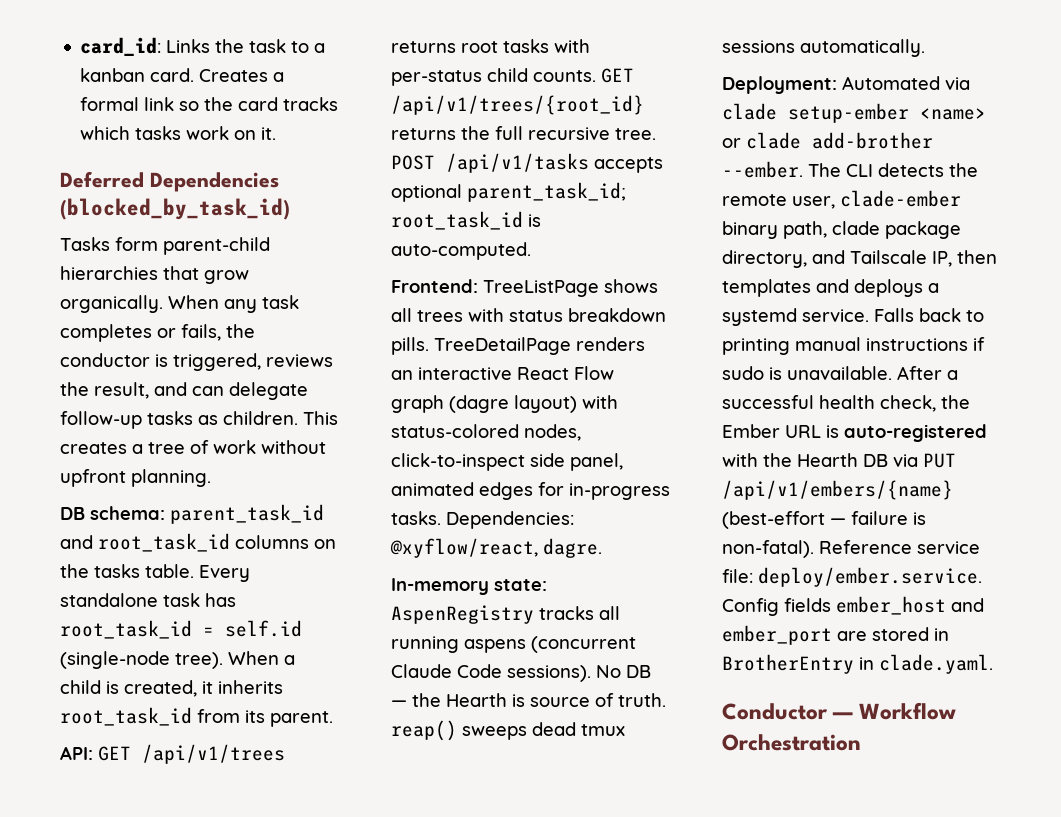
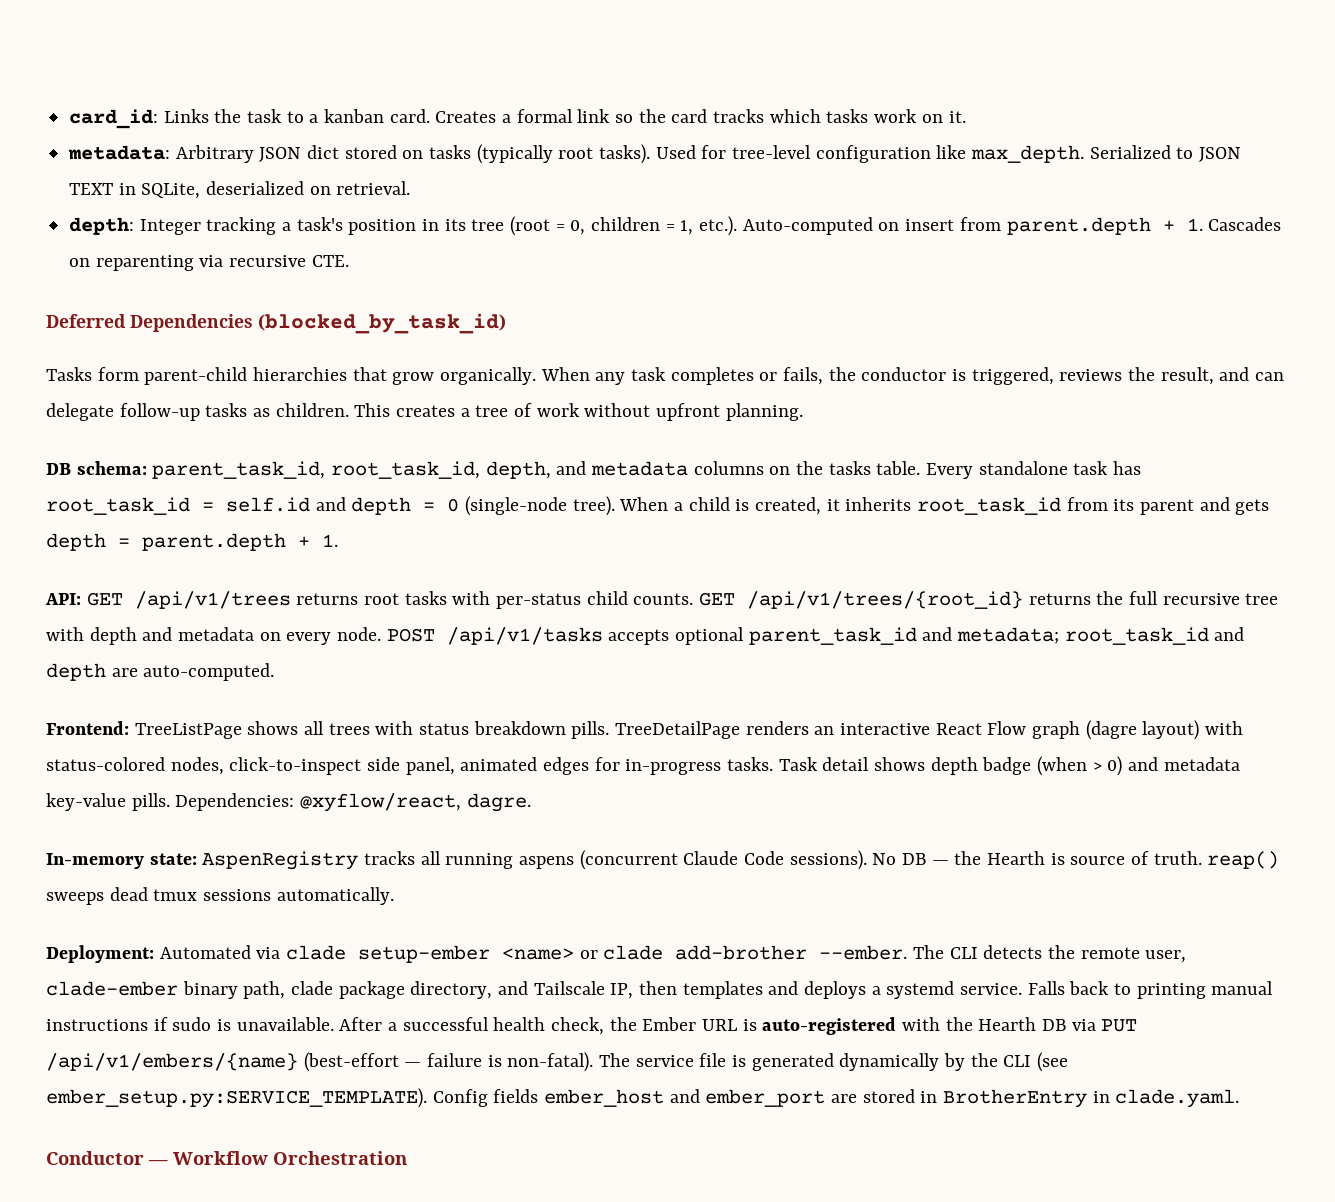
+ metadata: Arbitrary JSON dict stored on tasks (typically root tasks). Used for tree-level configuration like max_depth. Serialized to JSON TEXT in SQLite, deserialized on retrieval.
+ depth: Integer tracking a task's position in its tree (root = 0, children = 1, etc.). Auto-computed on insert from parent.depth + 1. Cascades on reparenting via recursive CTE.
- DB schema: parent_task_id and root_task_id columns on the tasks table.
+ DB schema: parent_task_id, root_task_id, depth, and metadata columns on the tasks table.
- Every standalone task has root_task_id = self.id (single-node tree).
+ Every standalone task has root_task_id = self.id and depth = 0 (single-node tree).
- When a child is created, it inherits root_task_id from its parent.
+ When a child is created, it inherits root_task_id from its parent and gets depth = parent.depth + 1.
- GET /api/v1/trees/{root_id} returns the full recursive tree. POST /api/v1/tasks accepts optional parent_task_id; root_task_id is auto-computed.
+ GET /api/v1/trees/{root_id} returns the full recursive tree with depth and metadata on every node. POST /api/v1/tasks accepts optional parent_task_id and metadata; root_task_id and depth are auto-computed.
+ Task detail shows depth badge (when > 0) and metadata key-value pills.
- Reference service file: deploy/ember.service. Config fields ember_host and ember_port are stored in BrotherEntry in clade.yaml.
+ The service file is generated dynamically by the CLI (see ember_setup.py:SERVICE_TEMPLATE). Config fields ember_host and ember_port are stored in BrotherEntry in clade.yaml.

